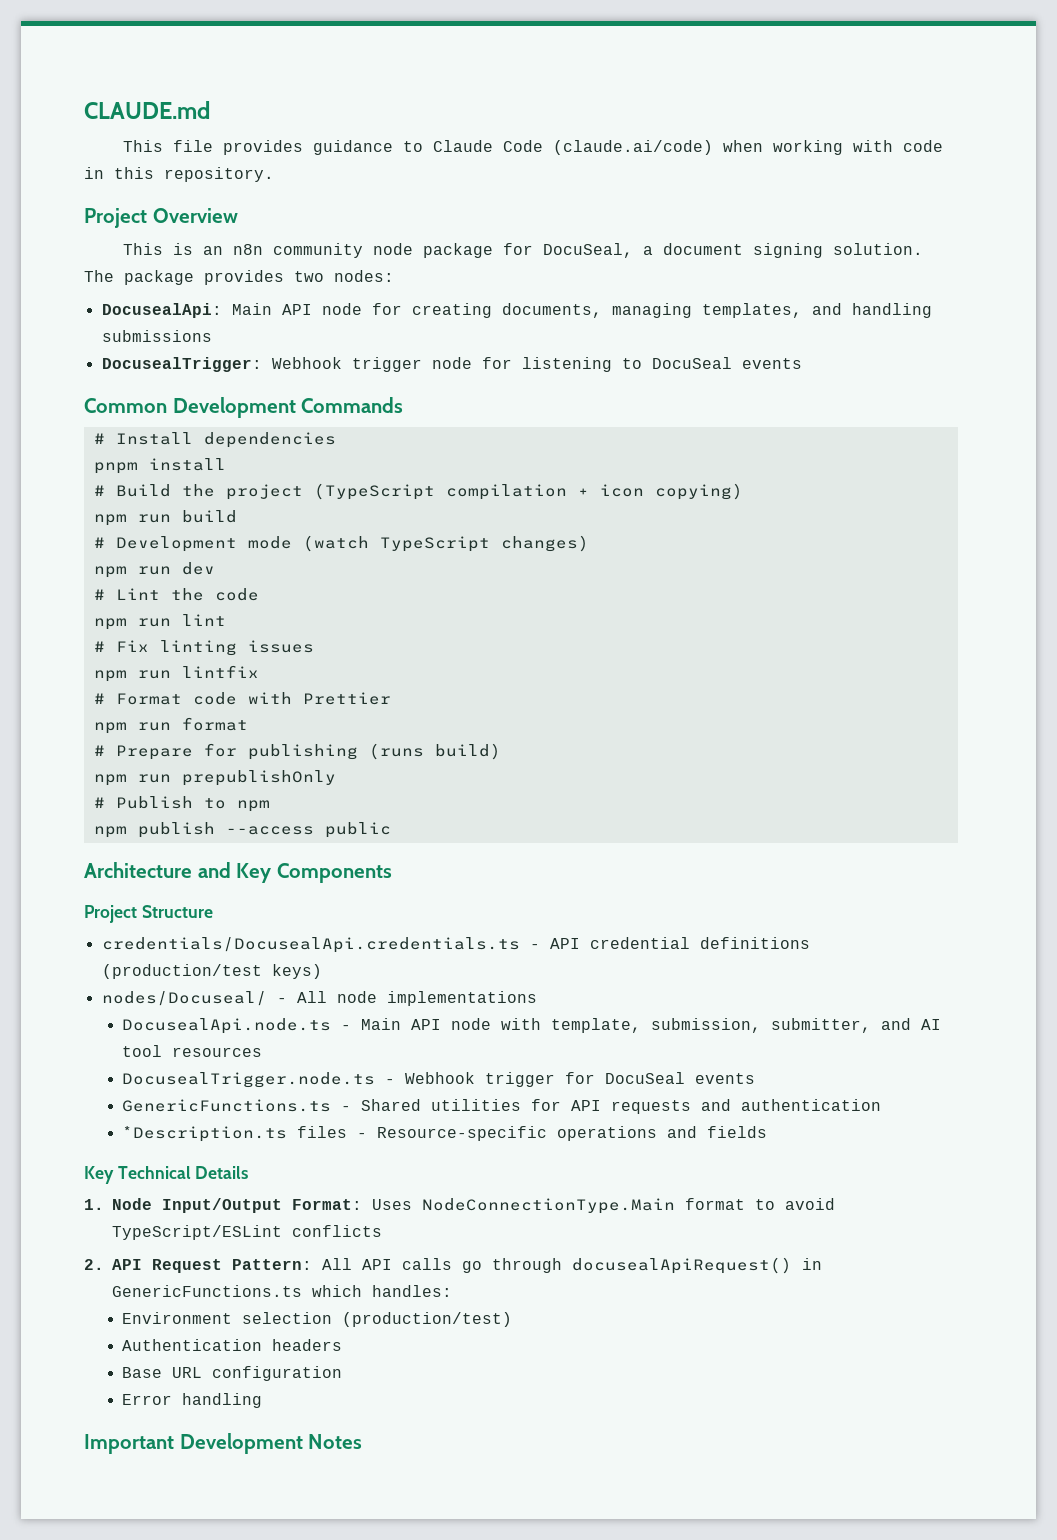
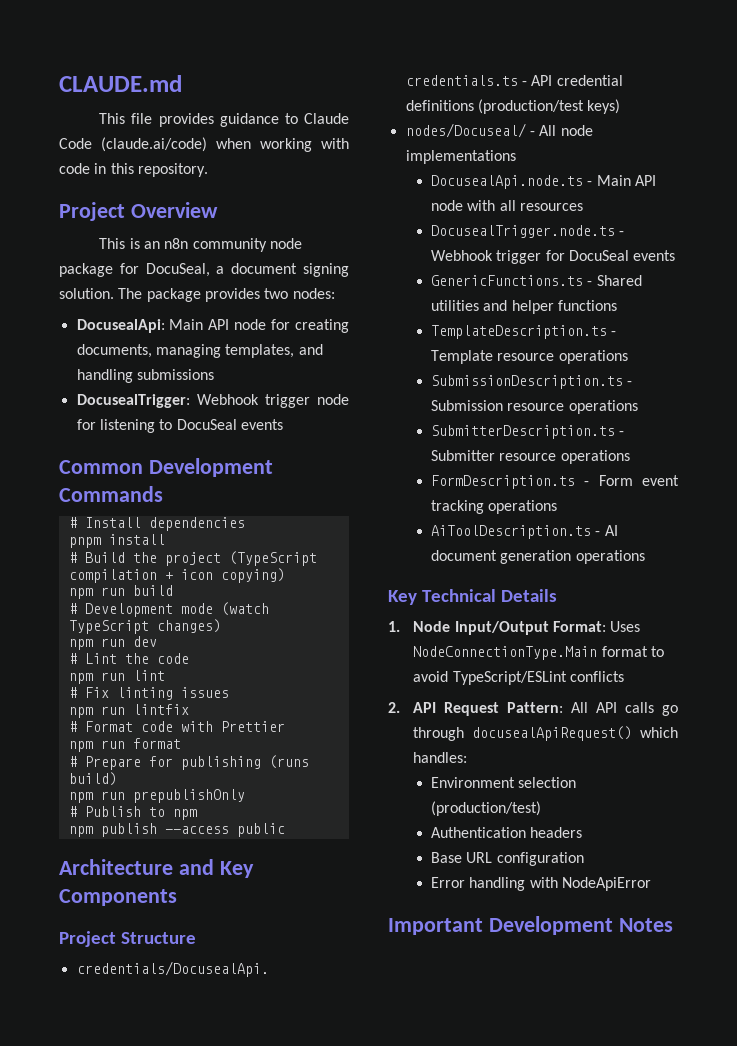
- DocusealApi.node.ts - Main API node with template, submission, submitter, and AI tool resources
+ DocusealApi.node.ts - Main API node with all resources
- GenericFunctions.ts - Shared utilities for API requests and authentication
- *Description.ts files - Resource-specific operations and fields
+ GenericFunctions.ts - Shared utilities and helper functions
+ TemplateDescription.ts - Template resource operations
+ SubmissionDescription.ts - Submission resource operations
+ SubmitterDescription.ts - Submitter resource operations
+ FormDescription.ts - Form event tracking operations
+ AiToolDescription.ts - AI document generation operations
- 2. API Request Pattern: All API calls go through docusealApiRequest() in GenericFunctions.ts which handles:
+ 2. API Request Pattern: All API calls go through docusealApiRequest() which handles:
- Error handling
+ Error handling with NodeApiError

